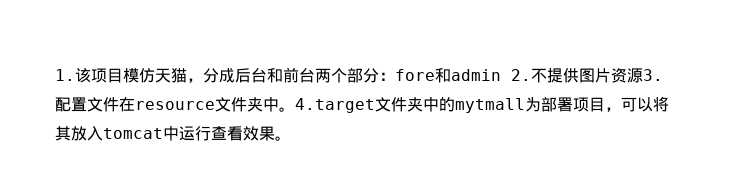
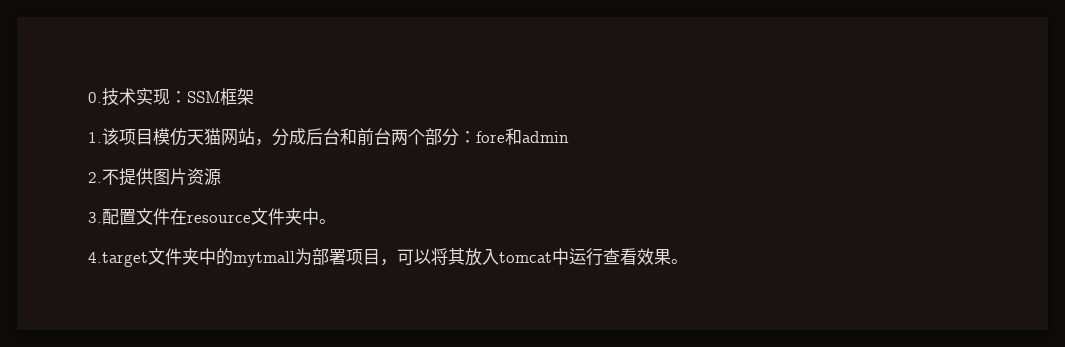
+ 0.技术实现：SSM框架
- 1.该项目模仿天猫，分成后台和前台两个部分：fore和admin 2.不提供图片资源3.配置文件在resource文件夹中。4.target文件夹中的mytmall为部署项目，可以将其放入tomcat中运行查看效果。
+ 1.该项目模仿天猫网站，分成后台和前台两个部分：fore和admin
+ 2.不提供图片资源
+ 3.配置文件在resource文件夹中。
+ 4.target文件夹中的mytmall为部署项目，可以将其放入tomcat中运行查看效果。

